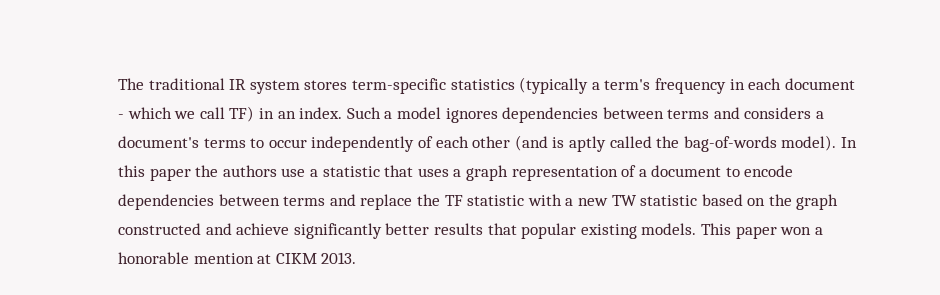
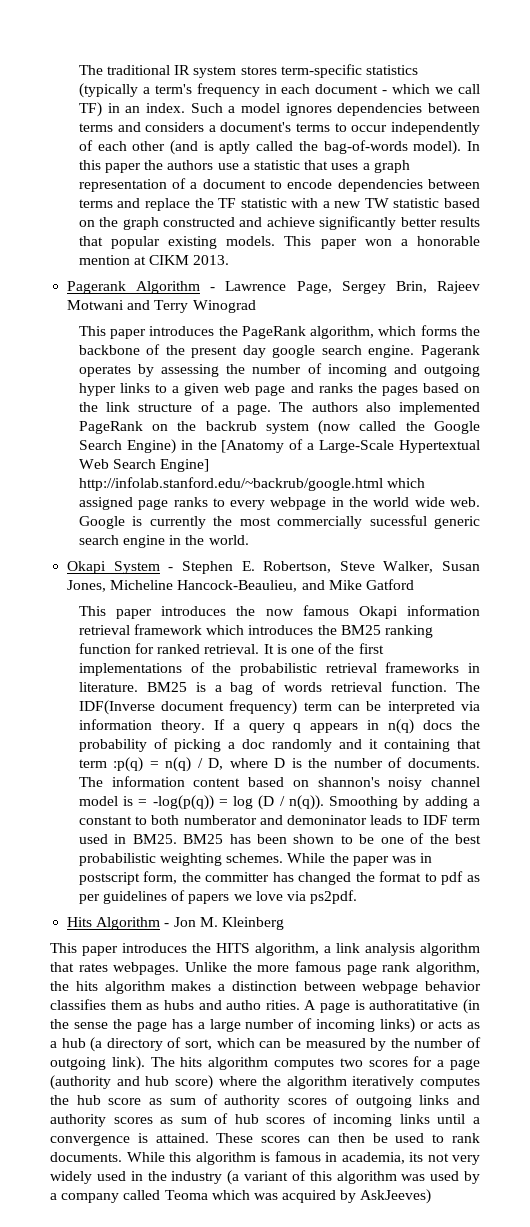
+ Pagerank Algorithm - Lawrence Page, Sergey Brin, Rajeev Motwani and Terry Winograd
+ This paper introduces the PageRank algorithm, which forms the backbone of the present day google search engine. Pagerank operates by assessing the number of incoming and outgoing hyper links to a given web page and ranks the pages based on the link structure of a page. The authors also implemented PageRank on the backrub system (now called the Google Search Engine) in the [Anatomy of a Large-Scale Hypertextual Web Search Engine] http://infolab.stanford.edu/~backrub/google.html which assigned page ranks to every webpage in the world wide web. Google is currently the most commercially sucessful generic search engine in the world.
+ Okapi System - Stephen E. Robertson, Steve Walker, Susan Jones, Micheline Hancock-Beaulieu, and Mike Gatford
+ This paper introduces the now famous Okapi information retrieval framework which introduces the BM25 ranking function for ranked retrieval. It is one of the first implementations of the probabilistic retrieval frameworks in literature. BM25 is a bag of words retrieval function. The IDF(Inverse document frequency) term can be interpreted via information theory. If a query q appears in n(q) docs the probability of picking a doc randomly and it containing that term :p(q) = n(q) / D, where D is the number of documents. The information content based on shannon's noisy channel model is = -log(p(q)) = log (D / n(q)). Smoothing by adding a constant to both numberator and demoninator leads to IDF term used in BM25. BM25 has been shown to be one of the best probabilistic weighting schemes. While the paper was in postscript form, the committer has changed the format to pdf as per guidelines of papers we love via ps2pdf.
+ Hits Algorithm - Jon M. Kleinberg
+ This paper introduces the HITS algorithm, a link analysis algorithm that rates webpages. Unlike the more famous page rank algorithm, the hits algorithm makes a distinction between webpage behavior classifies them as hubs and autho rities. A page is authoratitative (in the sense the page has a large number of incoming links) or acts as a hub (a directory of sort, which can be measured by the number of outgoing link). The hits algorithm computes two scores for a page (authority and hub score) where the algorithm iteratively computes the hub score as sum of authority scores of outgoing links and authority scores as sum of hub scores of incoming links until a convergence is attained. These scores can then be used to rank documents. While this algorithm is famous in academia, its not very widely used in the industry (a variant of this algorithm was used by a company called Teoma which was acquired by AskJeeves)

